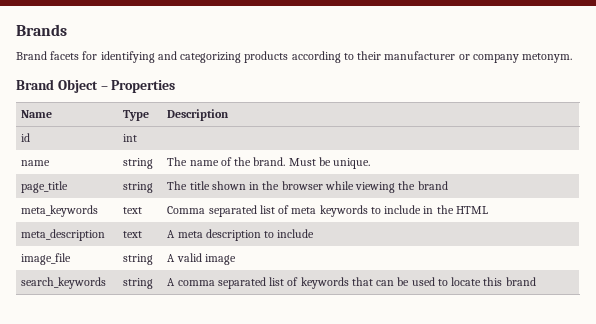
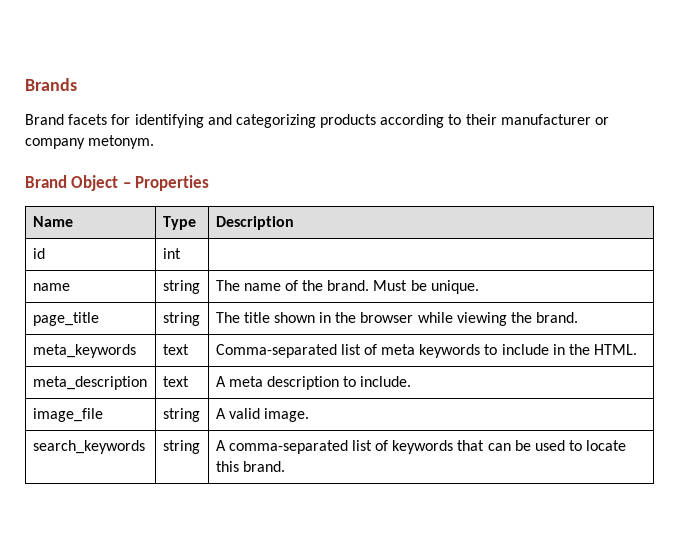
- page_title | string | The title shown in the browser while viewing the brand
+ page_title | string | The title shown in the browser while viewing the brand.
- meta_keywords | text | Comma separated list of meta keywords to include in the HTML
+ meta_keywords | text | Comma-separated list of meta keywords to include in the HTML.
- meta_description | text | A meta description to include
+ meta_description | text | A meta description to include.
- image_file | string | A valid image
+ image_file | string | A valid image.
- search_keywords | string | A comma separated list of keywords that can be used to locate this brand
+ search_keywords | string | A comma-separated list of keywords that can be used to locate this brand.

